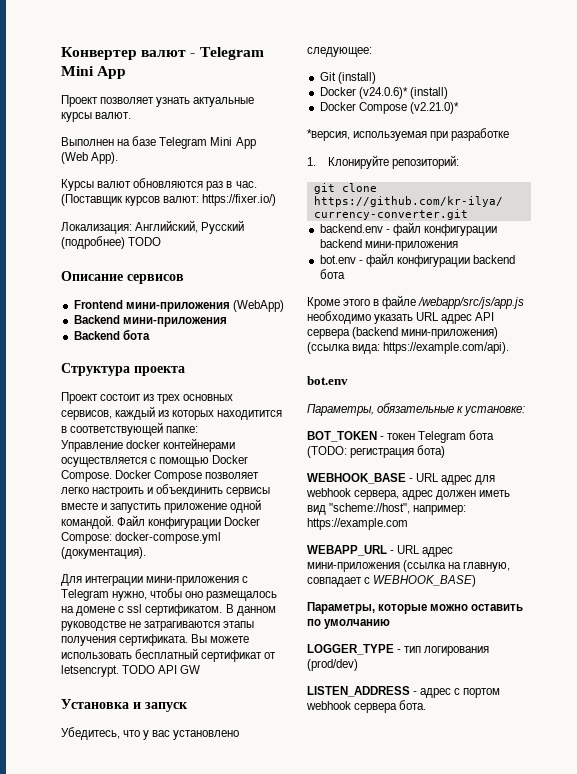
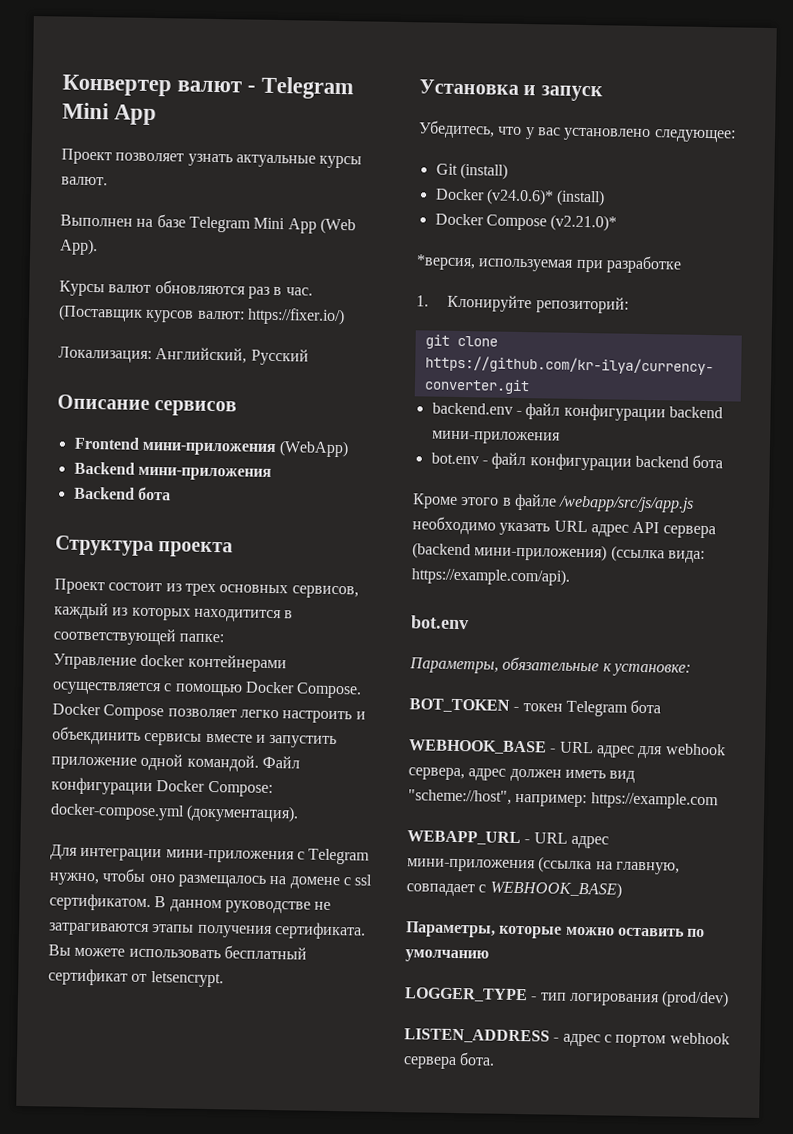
- Локализация: Английский, Русский (подробнее) TODO
+ Локализация: Английский, Русский
- TODO API GW
- BOT_TOKEN - токен Telegram бота (TODO: регистрация бота)
+ BOT_TOKEN - токен Telegram бота

